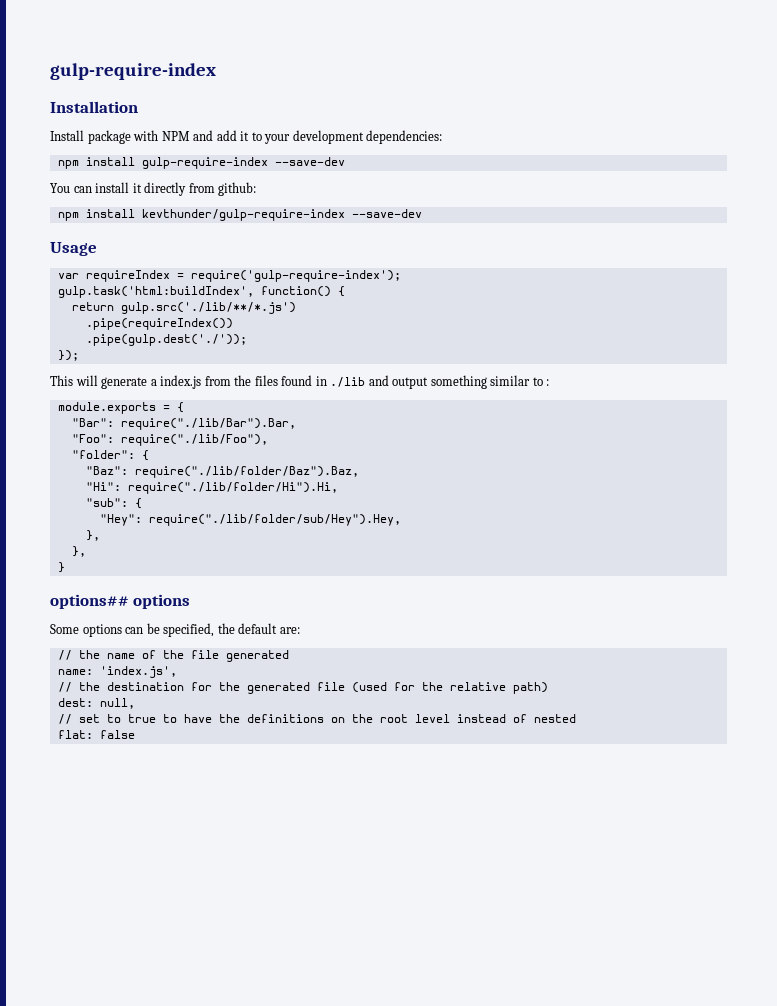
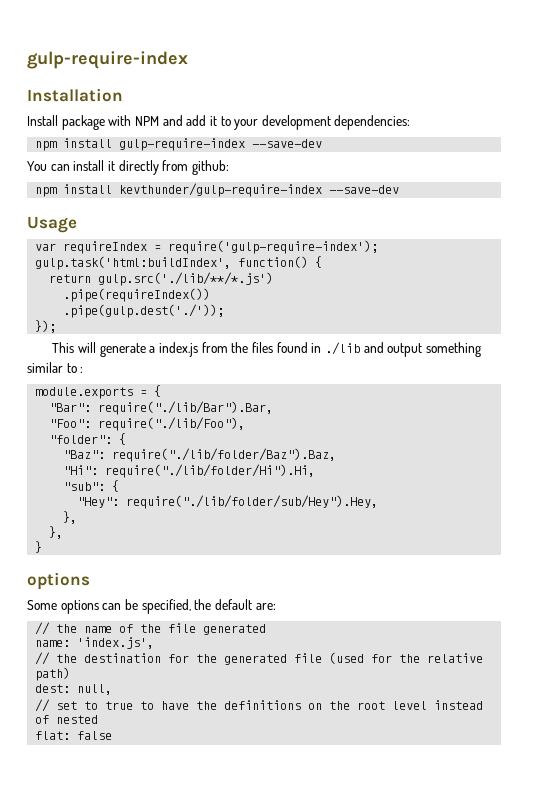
  }
- options## options
+ options

